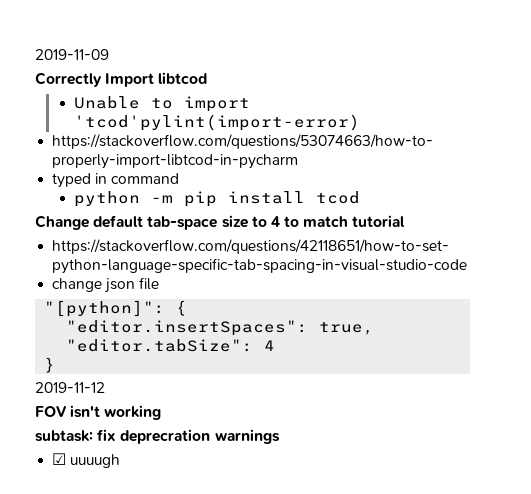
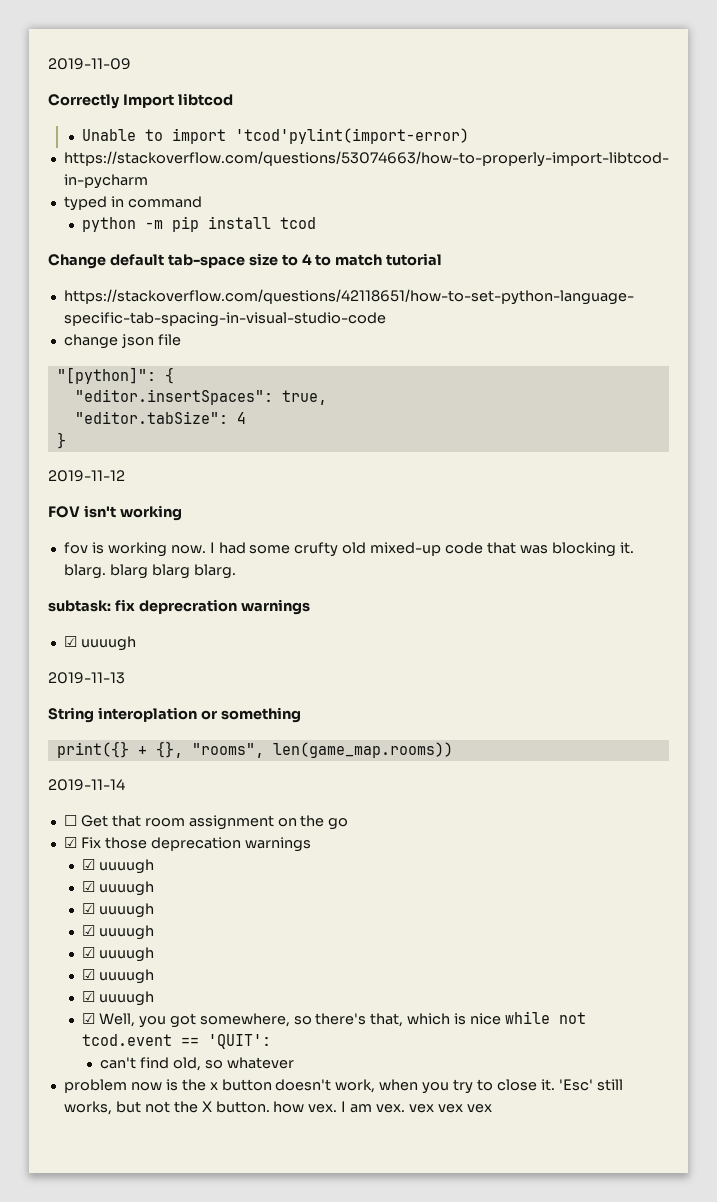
+ fov is working now. I had some crufty old mixed-up code that was blocking it. blarg. blarg blarg blarg.
+ 2019-11-13
+ String interoplation or something
+ print({} + {}, "rooms", len(game_map.rooms))
+ 2019-11-14
+ ☐ Get that room assignment on the go
+ ☑ Fix those deprecation warnings
+ ☑ uuuugh
+ ☑ uuuugh
+ ☑ uuuugh
+ ☑ uuuugh
+ ☑ uuuugh
+ ☑ uuuugh
+ ☑ uuuugh
+ ☑ Well, you got somewhere, so there's that, which is nice while not tcod.event == 'QUIT':
+ can't find old, so whatever
+ problem now is the x button doesn't work, when you try to close it. 'Esc' still works, but not the X button. how vex. I am vex. vex vex vex

